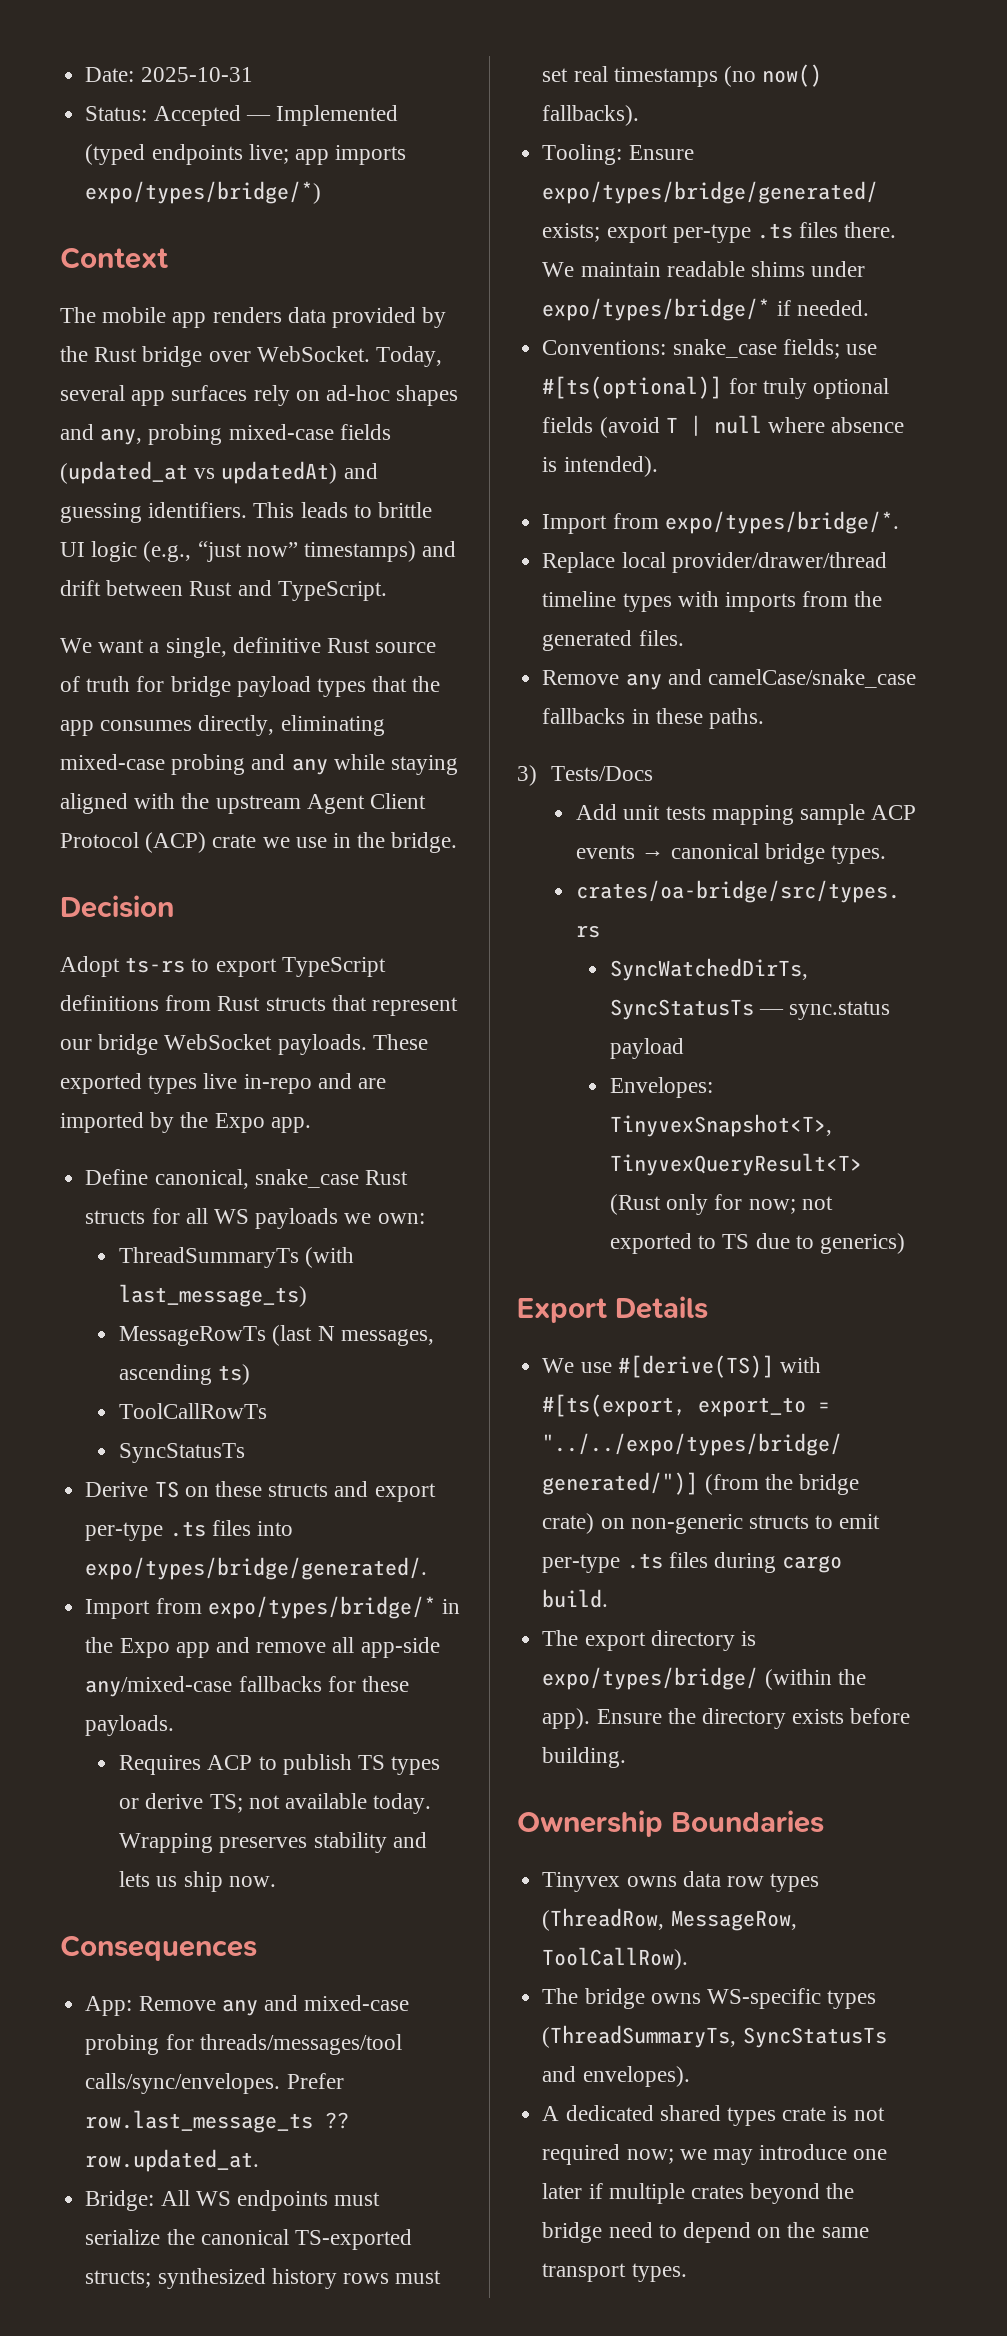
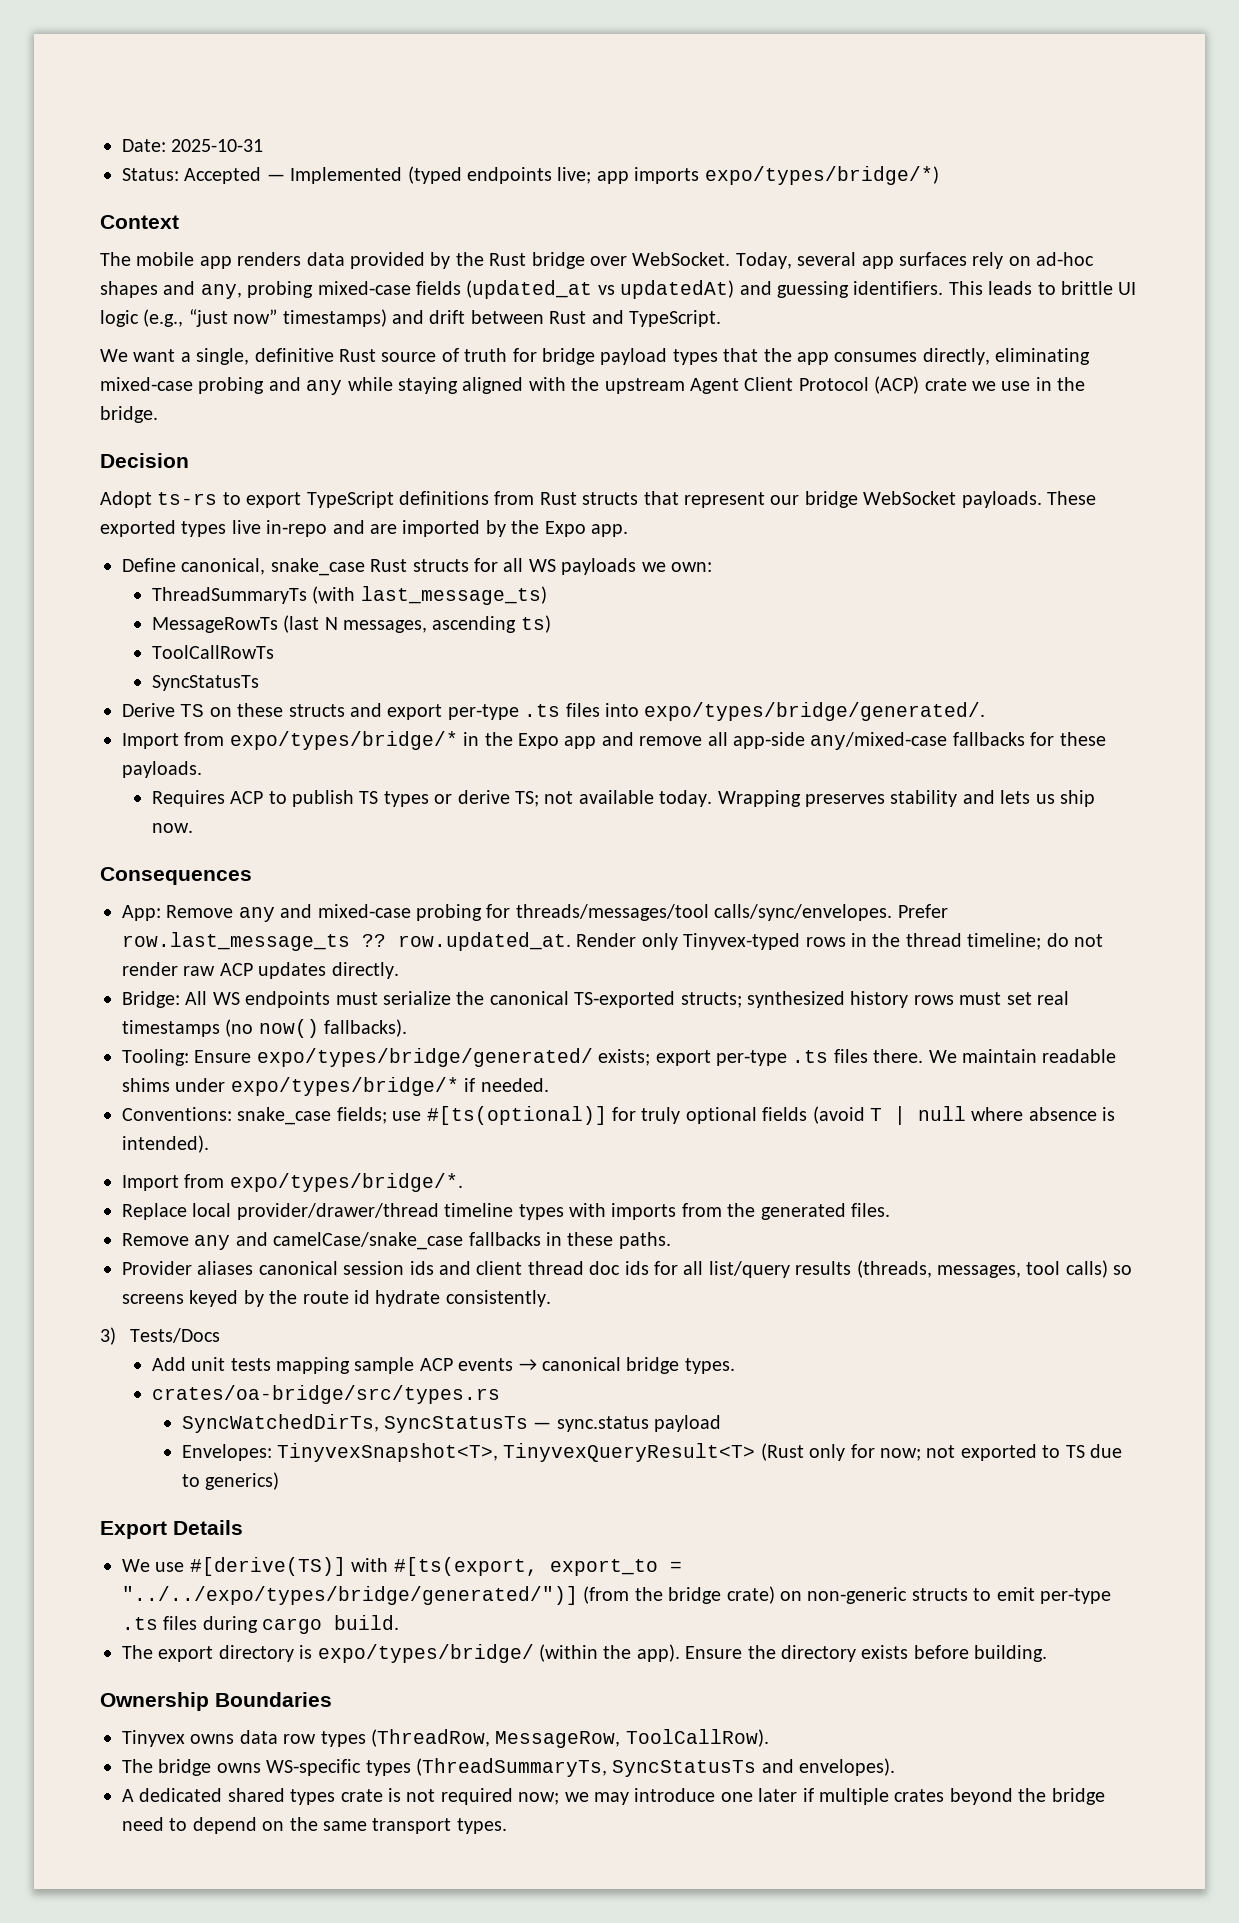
- Prefer row.last_message_ts ?? row.updated_at.
+ Prefer row.last_message_ts ?? row.updated_at. Render only Tinyvex‑typed rows in the thread timeline; do not render raw ACP updates directly.
+ Provider aliases canonical session ids and client thread doc ids for all list/query results (threads, messages, tool calls) so screens keyed by the route id hydrate consistently.

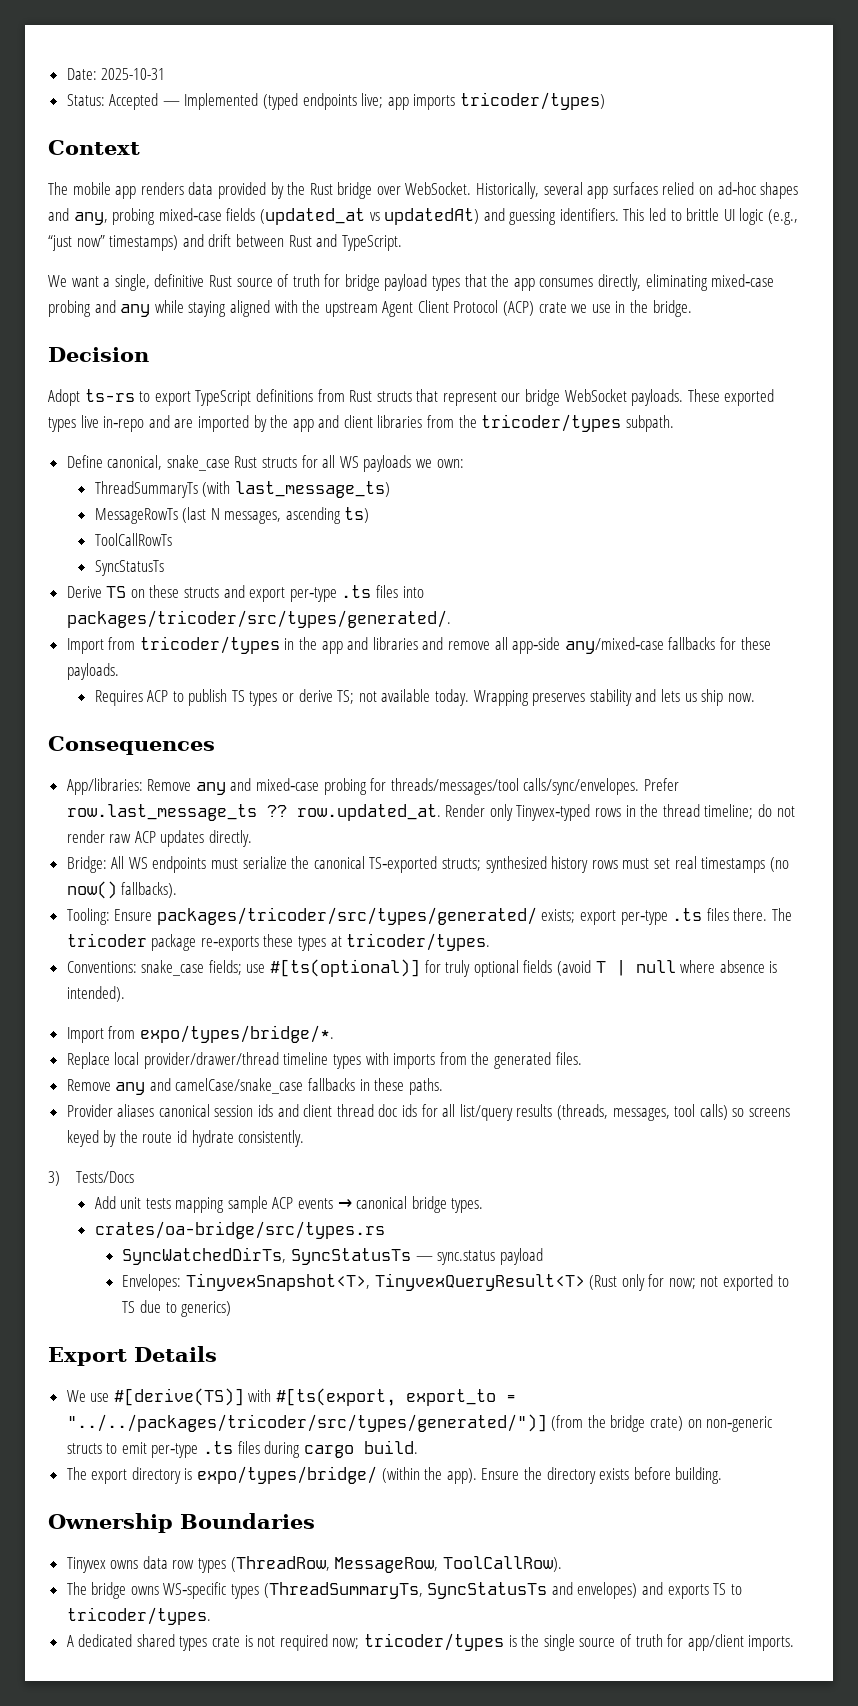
- Status: Accepted — Implemented (typed endpoints live; app imports expo/types/bridge/*)
+ Status: Accepted — Implemented (typed endpoints live; app imports tricoder/types)
- Today, several app surfaces rely on ad‑hoc shapes and any, probing mixed‑case fields (updated_at vs updatedAt) and guessing identifiers.
+ Historically, several app surfaces relied on ad‑hoc shapes and any, probing mixed‑case fields (updated_at vs updatedAt) and guessing identifiers.
- This leads to brittle UI logic (e.g., “just now” timestamps) and drift between Rust and TypeScript.
+ This led to brittle UI logic (e.g., “just now” timestamps) and drift between Rust and TypeScript.
- These exported types live in‑repo and are imported by the Expo app.
+ These exported types live in‑repo and are imported by the app and client libraries from the tricoder/types subpath.
- Derive TS on these structs and export per‑type .ts files into expo/types/bridge/generated/.
- Import from expo/types/bridge/* in the Expo app and remove all app‑side any/mixed‑case fallbacks for these payloads.
+ Derive TS on these structs and export per‑type .ts files into packages/tricoder/src/types/generated/.
+ Import from tricoder/types in the app and libraries and remove all app‑side any/mixed‑case fallbacks for these payloads.
- App: Remove any and mixed‑case probing for threads/messages/tool calls/sync/envelopes.
+ App/libraries: Remove any and mixed‑case probing for threads/messages/tool calls/sync/envelopes.
- Tooling: Ensure expo/types/bridge/generated/ exists; export per‑type .ts files there.
+ Tooling: Ensure packages/tricoder/src/types/generated/ exists; export per‑type .ts files there.
- We maintain readable shims under expo/types/bridge/* if needed.
+ The tricoder package re‑exports these types at tricoder/types.
- We use #[derive(TS)] with #[ts(export, export_to = "../../expo/types/bridge/generated/")] (from the bridge crate) on non‑generic structs to emit per‑type .ts files during cargo build.
+ We use #[derive(TS)] with #[ts(export, export_to = "../../packages/tricoder/src/types/generated/")] (from the bridge crate) on non‑generic structs to emit per‑type .ts files during cargo build.
- The bridge owns WS‑specific types (ThreadSummaryTs, SyncStatusTs and envelopes).
+ The bridge owns WS‑specific types (ThreadSummaryTs, SyncStatusTs and envelopes) and exports TS to tricoder/types.
- A dedicated shared types crate is not required now; we may introduce one later if multiple crates beyond the bridge need to depend on the same transport types.
+ A dedicated shared types crate is not required now; tricoder/types is the single source of truth for app/client imports.

